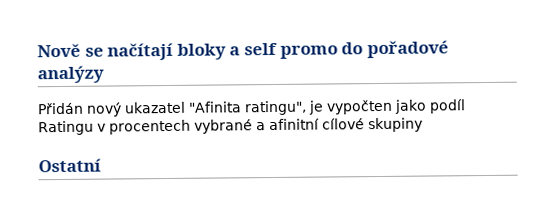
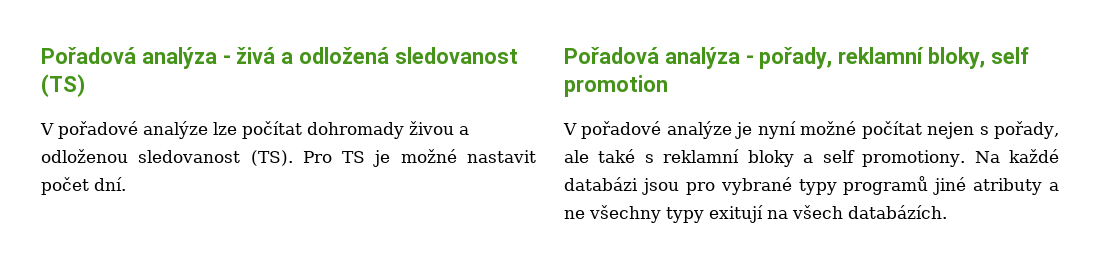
- Nově se načítají bloky a self promo do pořadové analýzy
- Přidán nový ukazatel "Afinita ratingu", je vypočten jako podíl Ratingu v procentech vybrané a afinitní cílové skupiny
- Ostatní
+ Pořadová analýza - živá a odložená sledovanost (TS)
+ V pořadové analýze lze počítat dohromady živou a odloženou sledovanost (TS). Pro TS je možné nastavit počet dní.
+ Pořadová analýza - pořady, reklamní bloky, self promotion
+ V pořadové analýze je nyní možné počítat nejen s pořady, ale také s reklamní bloky a self promotiony. Na každé databázi jsou pro vybrané typy programů jiné atributy a ne všechny typy exitují na všech databázích.

